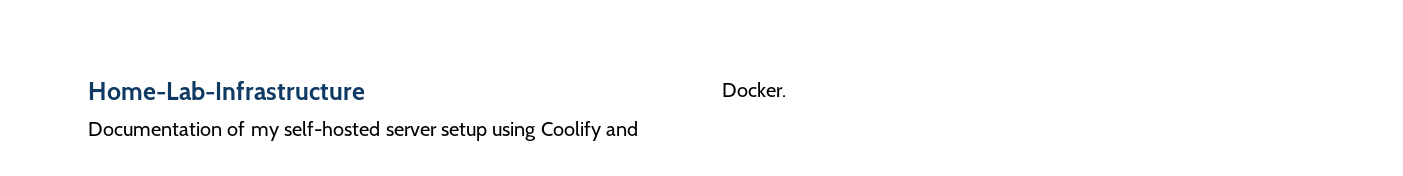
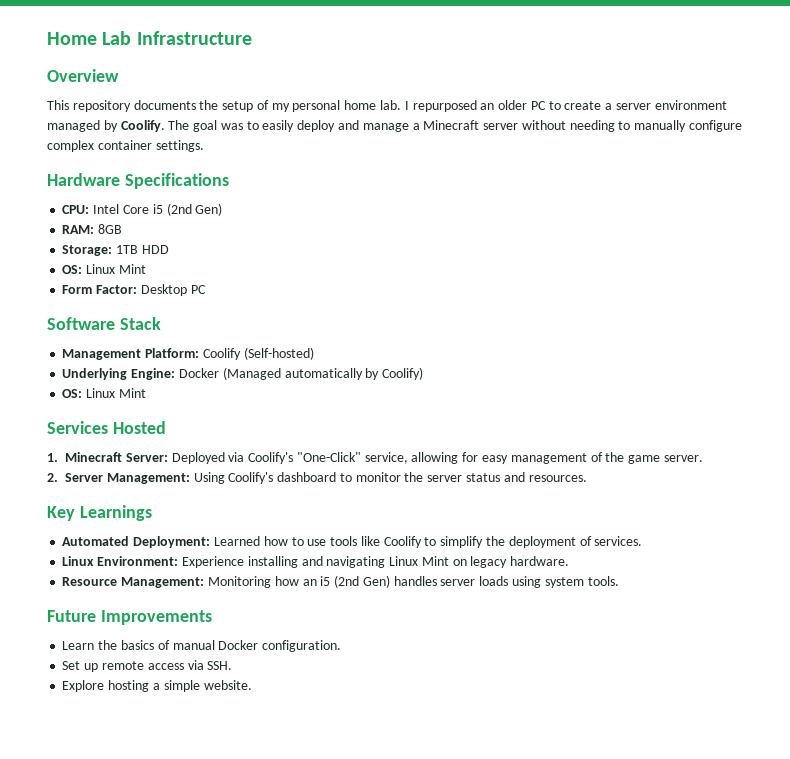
- Home-Lab-Infrastructure
- Documentation of my self-hosted server setup using Coolify and Docker.
+ Home Lab Infrastructure
+ Overview
+ This repository documents the setup of my personal home lab. I repurposed an older PC to create a server environment managed by Coolify. The goal was to easily deploy and manage a Minecraft server without needing to manually configure complex container settings.
+ Hardware Specifications
+ CPU: Intel Core i5 (2nd Gen)
+ RAM: 8GB
+ Storage: 1TB HDD
+ OS: Linux Mint
+ Form Factor: Desktop PC
+ Software Stack
+ Management Platform: Coolify (Self-hosted)
+ Underlying Engine: Docker (Managed automatically by Coolify)
+ OS: Linux Mint
+ Services Hosted
+ 1. Minecraft Server: Deployed via Coolify's "One-Click" service, allowing for easy management of the game server.
+ 2. Server Management: Using Coolify's dashboard to monitor the server status and resources.
+ Key Learnings
+ Automated Deployment: Learned how to use tools like Coolify to simplify the deployment of services.
+ Linux Environment: Experience installing and navigating Linux Mint on legacy hardware.
+ Resource Management: Monitoring how an i5 (2nd Gen) handles server loads using system tools.
+ Future Improvements
+ Learn the basics of manual Docker configuration.
+ Set up remote access via SSH.
+ Explore hosting a simple website.

